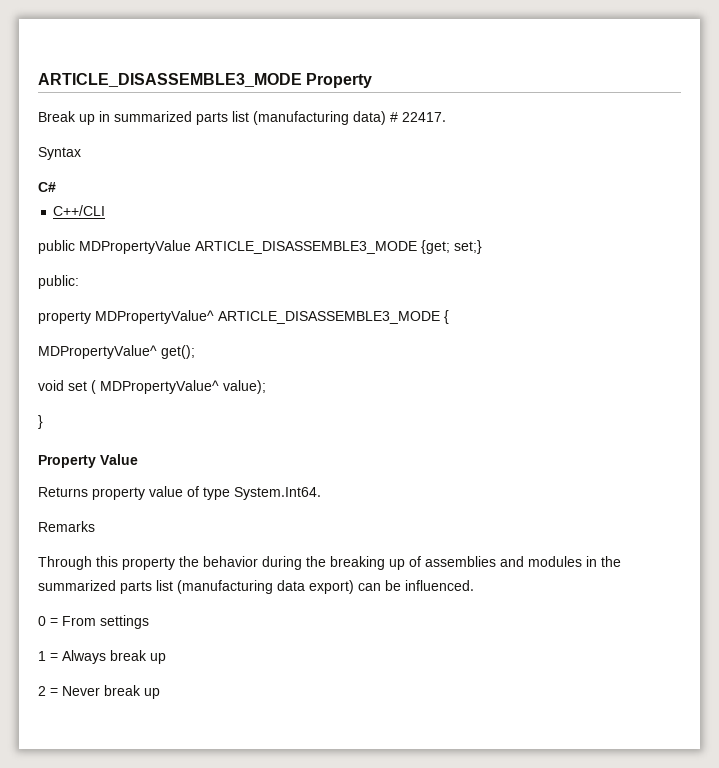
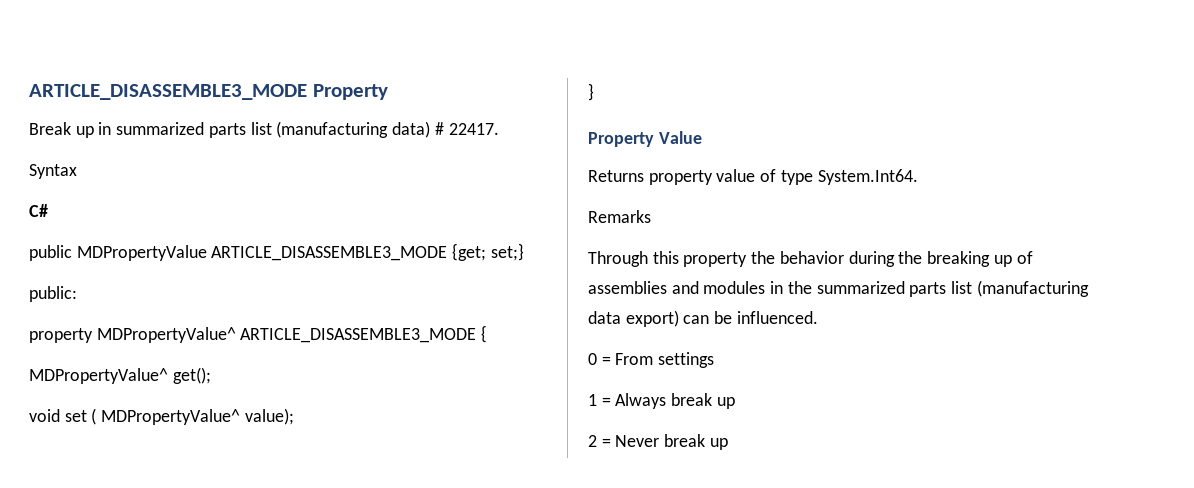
- C++/CLI

